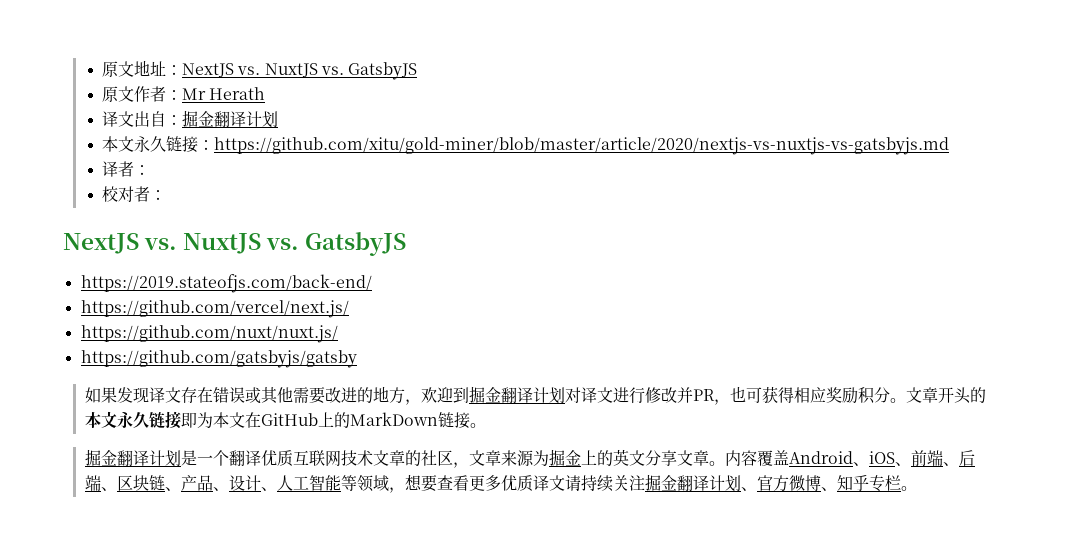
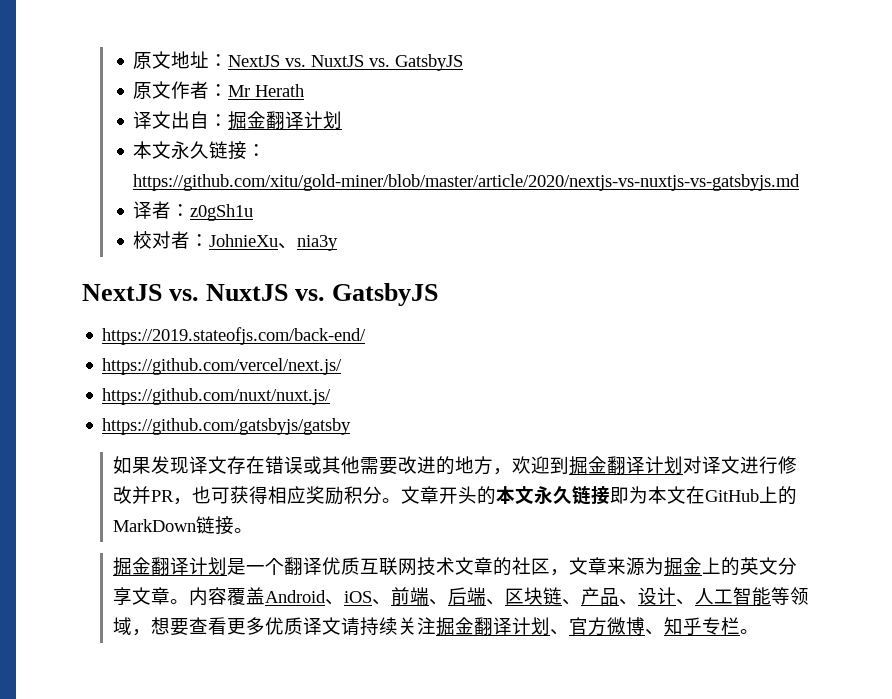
- 译者：
+ 译者：z0gSh1u
- 校对者：
+ 校对者：JohnieXu、nia3y

